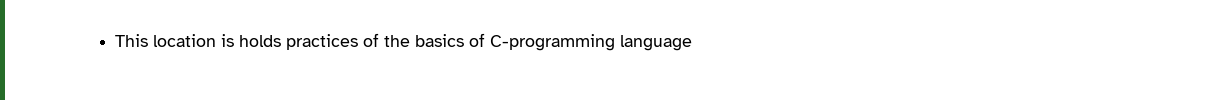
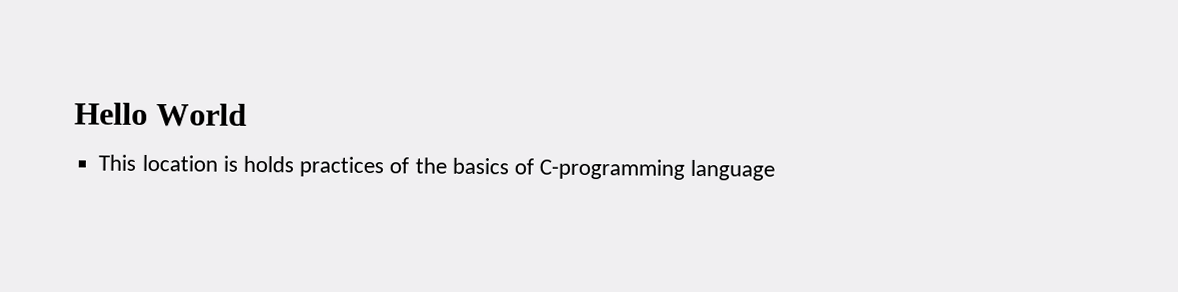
+ Hello World

